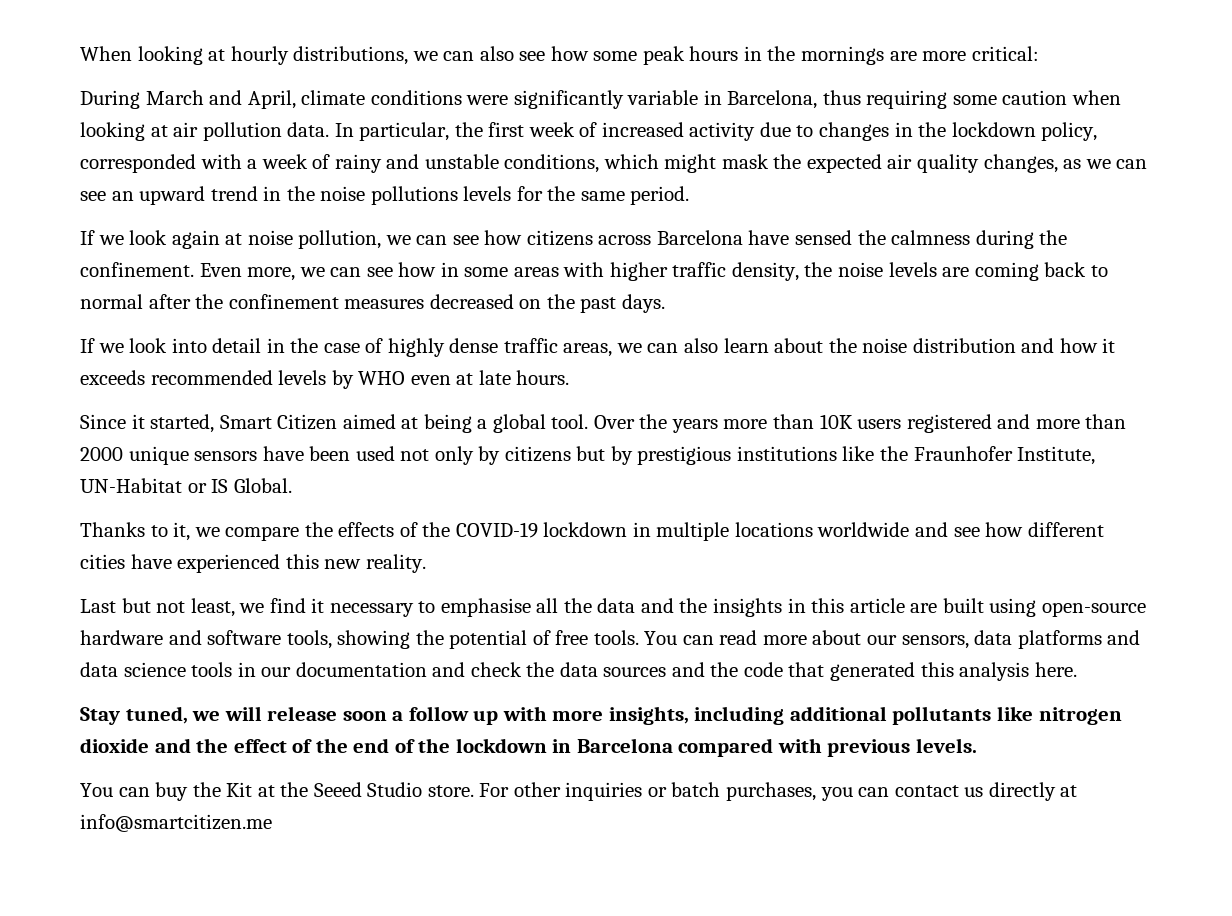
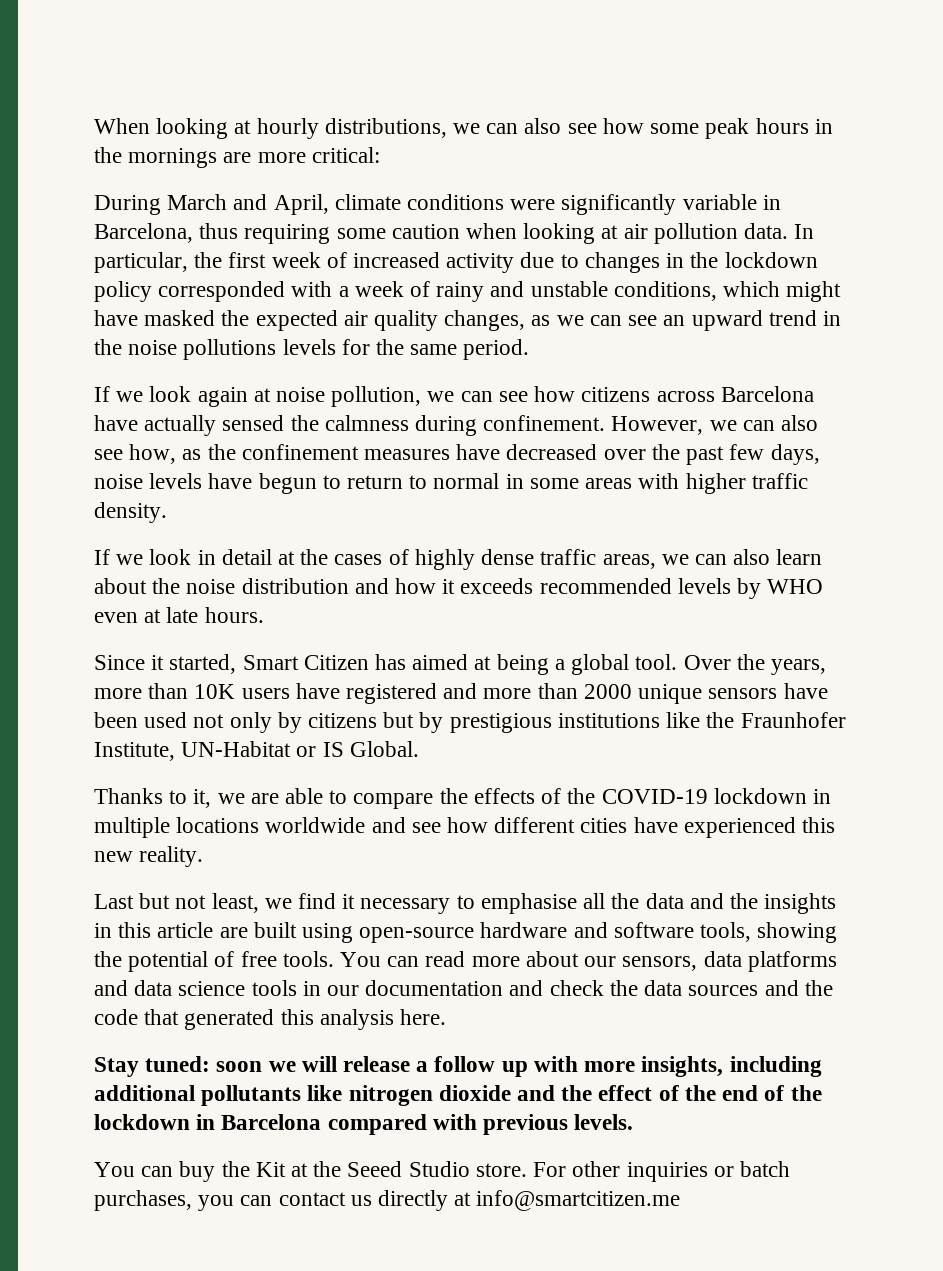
- In particular, the first week of increased activity due to changes in the lockdown policy, corresponded with a week of rainy and unstable conditions, which might mask the expected air quality changes, as we can see an upward trend in the noise pollutions levels for the same period.
+ In particular, the first week of increased activity due to changes in the lockdown policy corresponded with a week of rainy and unstable conditions, which might have masked the expected air quality changes, as we can see an upward trend in the noise pollutions levels for the same period.
- If we look again at noise pollution, we can see how citizens across Barcelona have sensed the calmness during the confinement. Even more, we can see how in some areas with higher traffic density, the noise levels are coming back to normal after the confinement measures decreased on the past days.
- If we look into detail in the case of highly dense traffic areas, we can also learn about the noise distribution and how it exceeds recommended levels by WHO even at late hours.
+ If we look again at noise pollution, we can see how citizens across Barcelona have actually sensed the calmness during confinement. However, we can also see how, as the confinement measures have decreased over the past few days, noise levels have begun to return to normal in some areas with higher traffic density.
+ If we look in detail at the cases of highly dense traffic areas, we can also learn about the noise distribution and how it exceeds recommended levels by WHO even at late hours.
- Since it started, Smart Citizen aimed at being a global tool.
+ Since it started, Smart Citizen has aimed at being a global tool.
- Over the years more than 10K users registered and more than 2000 unique sensors have been used not only by citizens but by prestigious institutions like the Fraunhofer Institute, UN-Habitat or IS Global.
+ Over the years, more than 10K users have registered and more than 2000 unique sensors have been used not only by citizens but by prestigious institutions like the Fraunhofer Institute, UN-Habitat or IS Global.
- Thanks to it, we compare the effects of the COVID-19 lockdown in multiple locations worldwide and see how different cities have experienced this new reality.
+ Thanks to it, we are able to compare the effects of the COVID-19 lockdown in multiple locations worldwide and see how different cities have experienced this new reality.
- Stay tuned, we will release soon a follow up with more insights, including additional pollutants like nitrogen dioxide and the effect of the end of the lockdown in Barcelona compared with previous levels.
+ Stay tuned: soon we will release a follow up with more insights, including additional pollutants like nitrogen dioxide and the effect of the end of the lockdown in Barcelona compared with previous levels.

